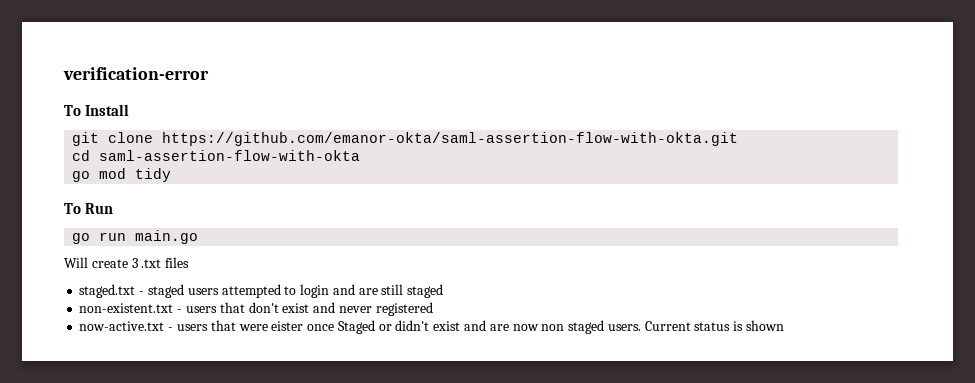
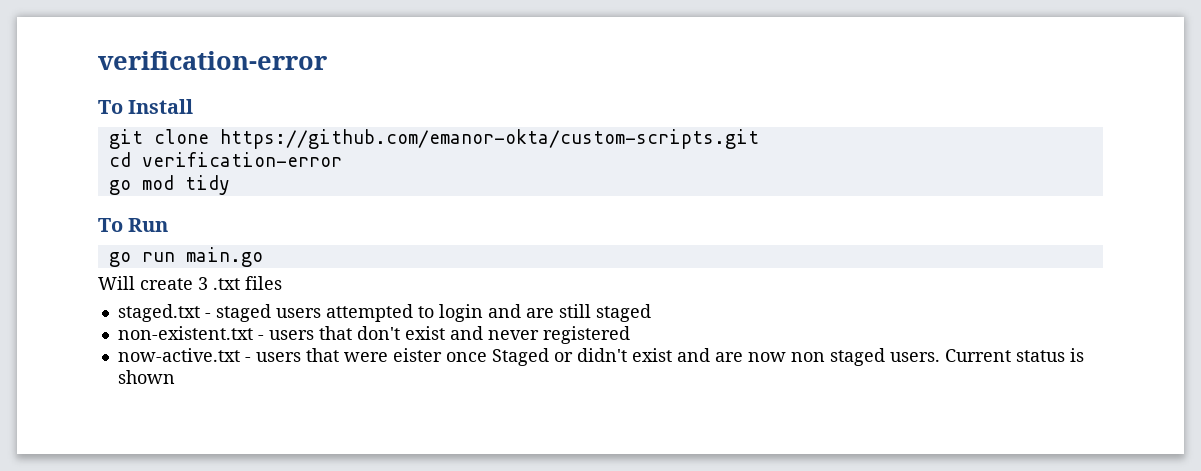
- git clone https://github.com/emanor-okta/saml-assertion-flow-with-okta.git
+ git clone https://github.com/emanor-okta/custom-scripts.git
- cd saml-assertion-flow-with-okta
+ cd verification-error

